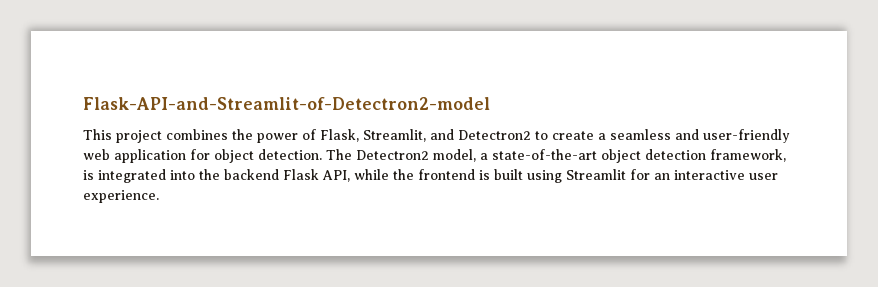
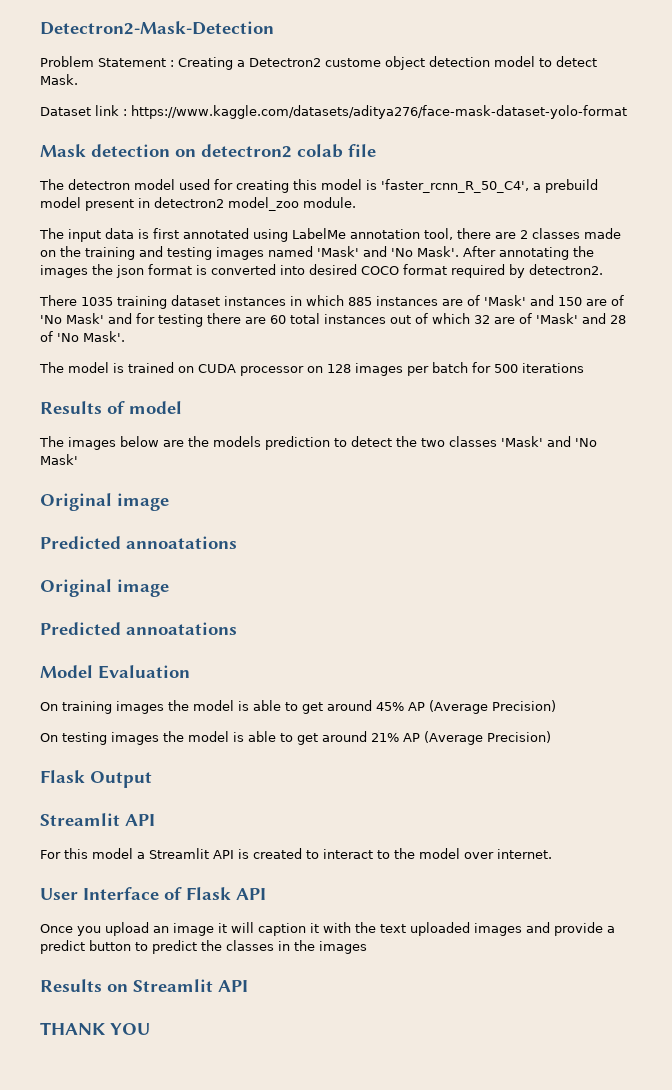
- Flask-API-and-Streamlit-of-Detectron2-model
- This project combines the power of Flask, Streamlit, and Detectron2 to create a seamless and user-friendly web application for object detection. The Detectron2 model, a state-of-the-art object detection framework, is integrated into the backend Flask API, while the frontend is built using Streamlit for an interactive user experience.
+ Detectron2-Mask-Detection
+ Problem Statement : Creating a Detectron2 custome object detection model to detect Mask.
+ Dataset link : https://www.kaggle.com/datasets/aditya276/face-mask-dataset-yolo-format
+ Mask detection on detectron2 colab file
+ The detectron model used for creating this model is 'faster_rcnn_R_50_C4', a prebuild model present in detectron2 model_zoo module.
+ The input data is first annotated using LabelMe annotation tool, there are 2 classes made on the training and testing images named 'Mask' and 'No Mask'. After annotating the images the json format is converted into desired COCO format required by detectron2.
+ There 1035 training dataset instances in which 885 instances are of 'Mask' and 150 are of 'No Mask' and for testing there are 60 total instances out of which 32 are of 'Mask' and 28 of 'No Mask'.
+ The model is trained on CUDA processor on 128 images per batch for 500 iterations
+ Results of model
+ The images below are the models prediction to detect the two classes 'Mask' and 'No Mask'
+ Original image
+ Predicted annoatations
+ Original image
+ Predicted annoatations
+ Model Evaluation
+ On training images the model is able to get around 45% AP (Average Precision)
+ On testing images the model is able to get around 21% AP (Average Precision)
+ Flask Output
+ Streamlit API
+ For this model a Streamlit API is created to interact to the model over internet.
+ User Interface of Flask API
+ Once you upload an image it will caption it with the text uploaded images and provide a predict button to predict the classes in the images
+ Results on Streamlit API
+ THANK YOU

